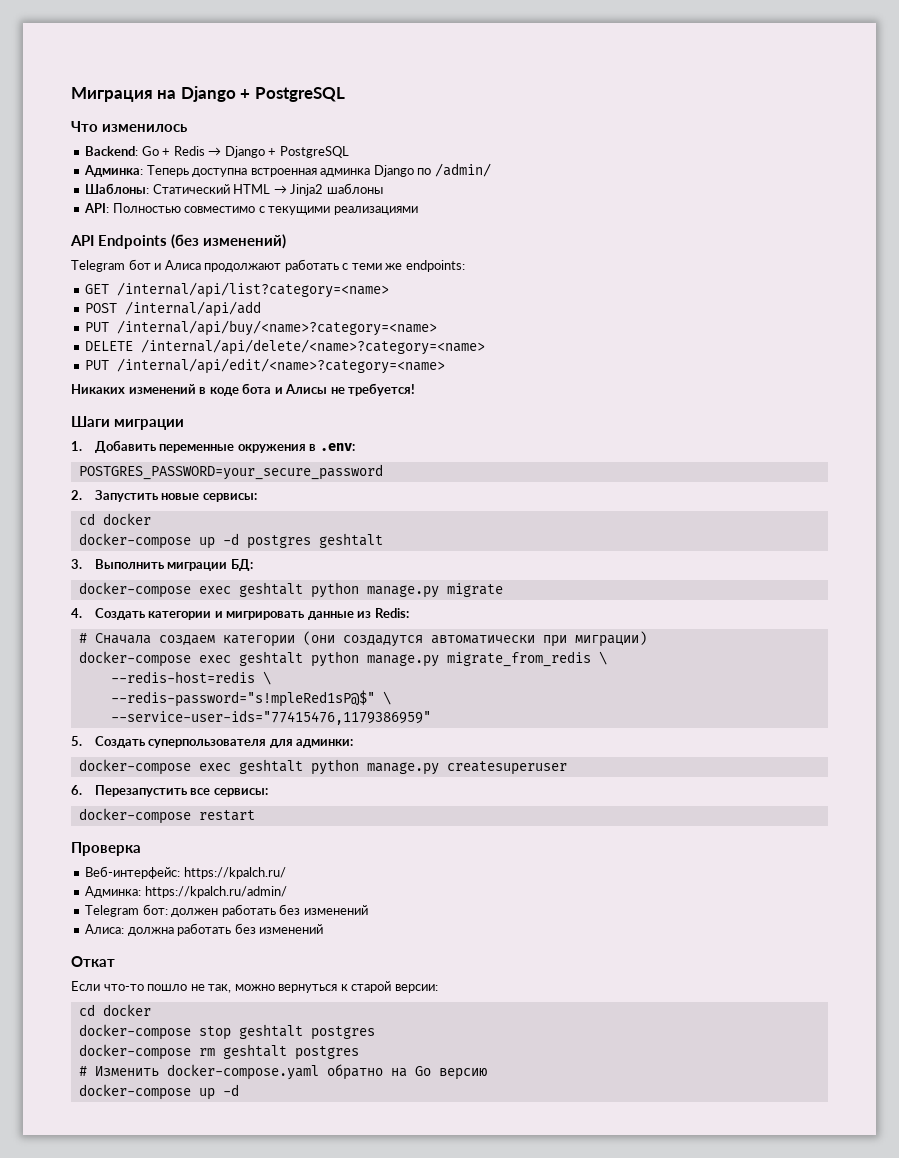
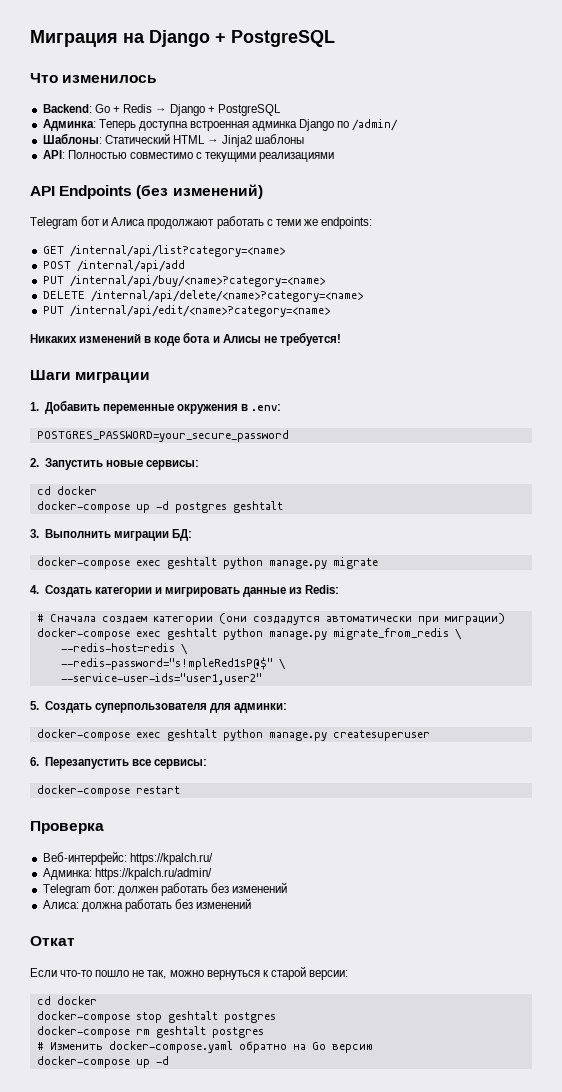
- --service-user-ids="77415476,1179386959"
+ --service-user-ids="user1,user2"

